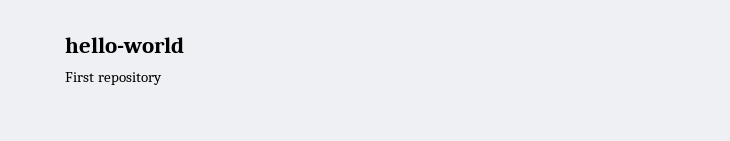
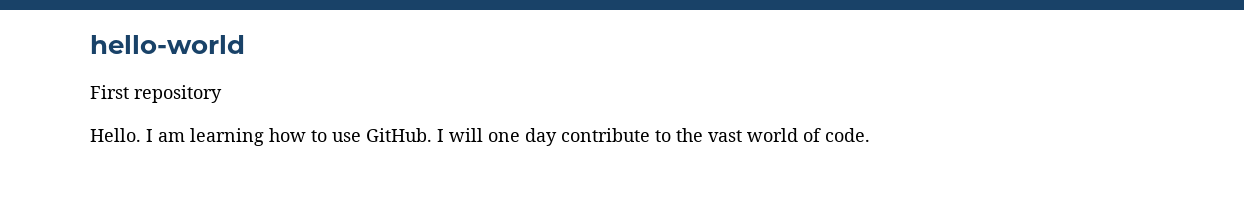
+ Hello. I am learning how to use GitHub. I will one day contribute to the vast world of code.

